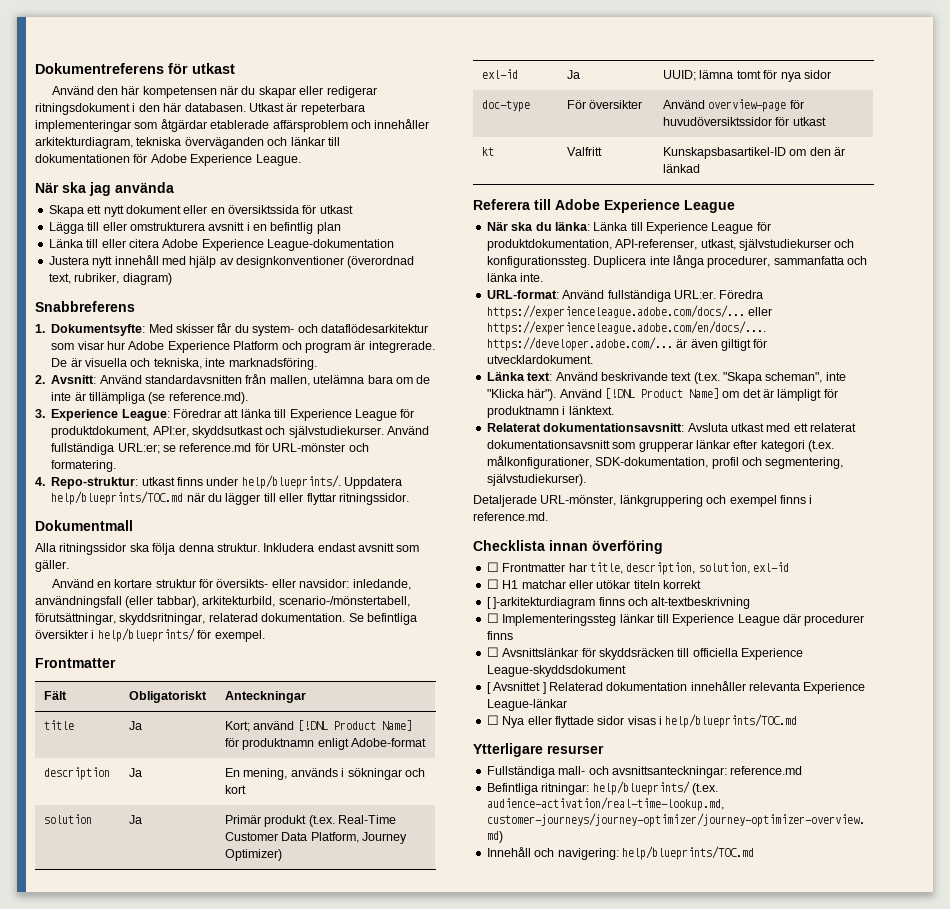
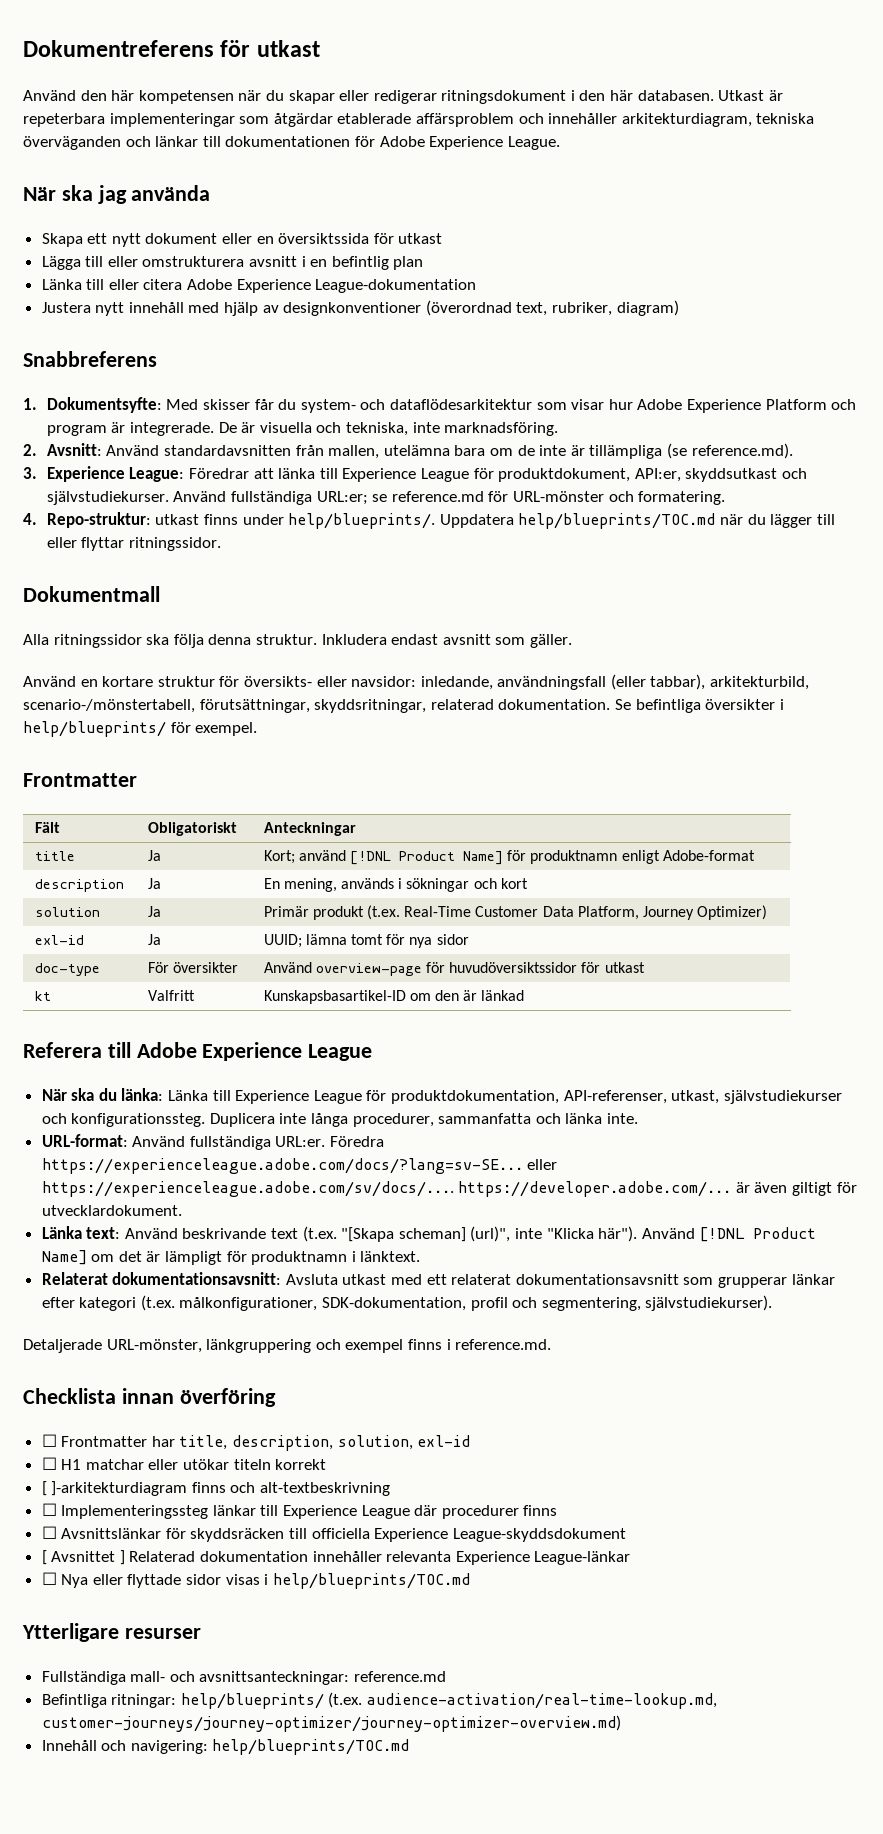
- Föredra https://experienceleague.adobe.com/docs/... eller https://experienceleague.adobe.com/en/docs/.... https://developer.adobe.com/... är även giltigt för utvecklardokument.
+ Föredra https://experienceleague.adobe.com/docs/?lang=sv-SE... eller https://experienceleague.adobe.com/sv/docs/.... https://developer.adobe.com/... är även giltigt för utvecklardokument.
- Länka text: Använd beskrivande text (t.ex. "Skapa scheman", inte "Klicka här").
+ Länka text: Använd beskrivande text (t.ex. "[Skapa scheman] (url)", inte "Klicka här").

